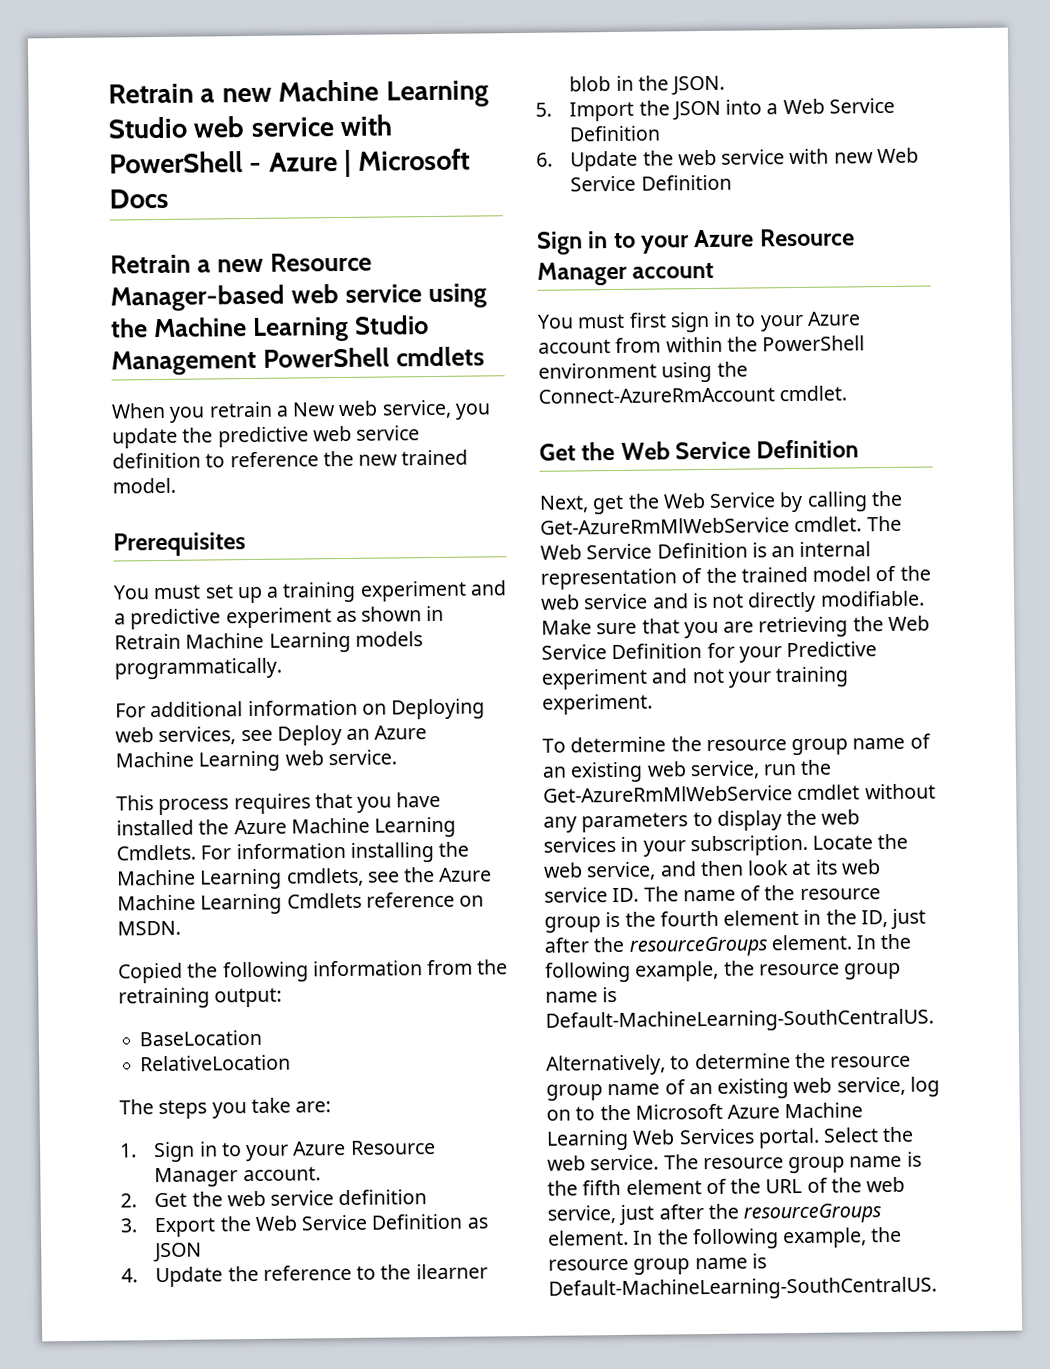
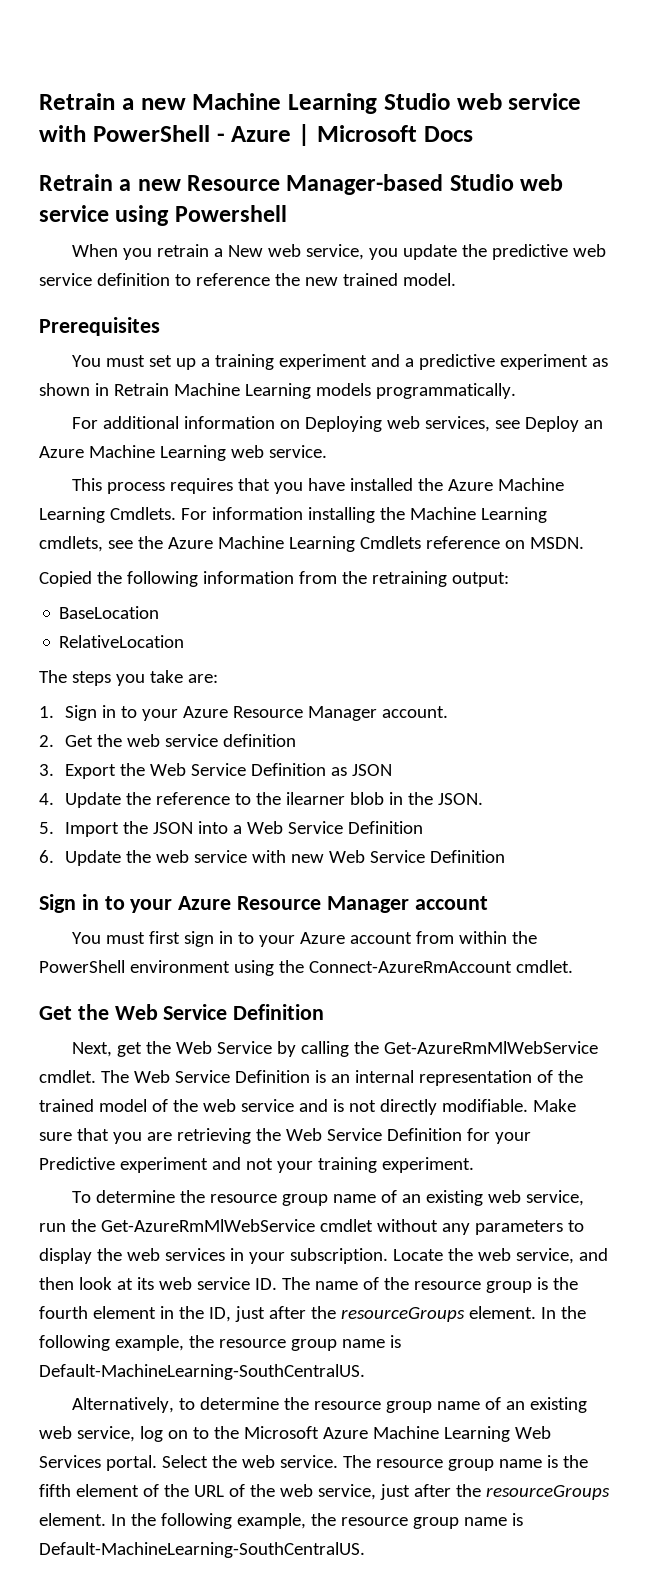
- Retrain a new Resource Manager-based web service using the Machine Learning Studio Management PowerShell cmdlets
+ Retrain a new Resource Manager-based Studio web service using Powershell

